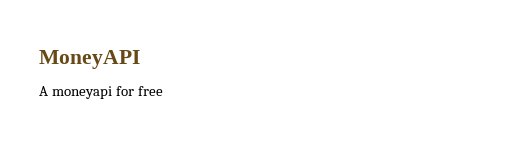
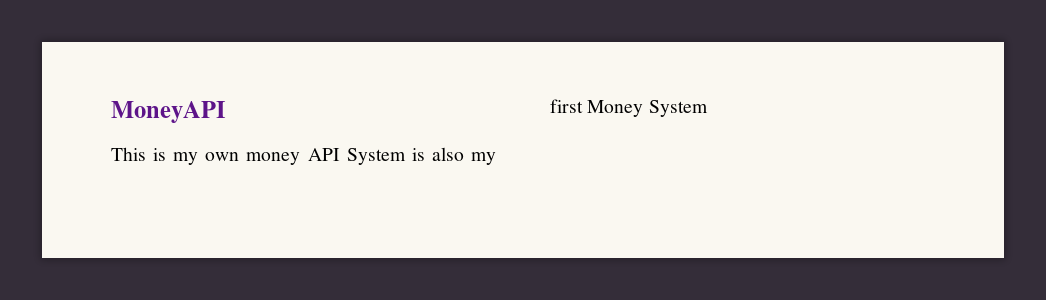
- A moneyapi for free
+ This is my own money API System is also my first Money System

